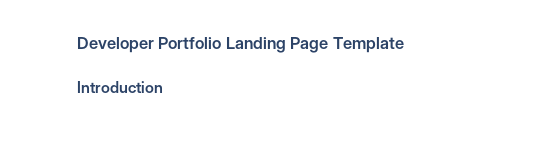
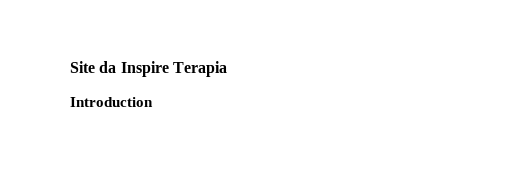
- Developer Portfolio Landing Page Template
+ Site da Inspire Terapia

